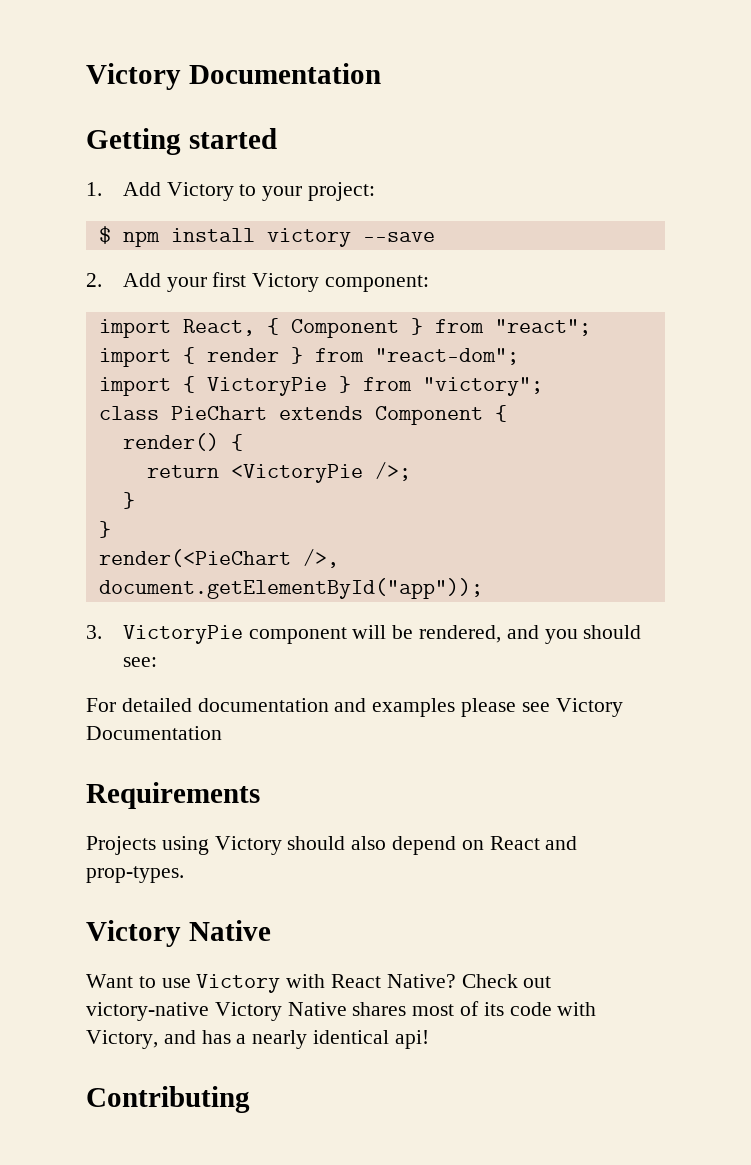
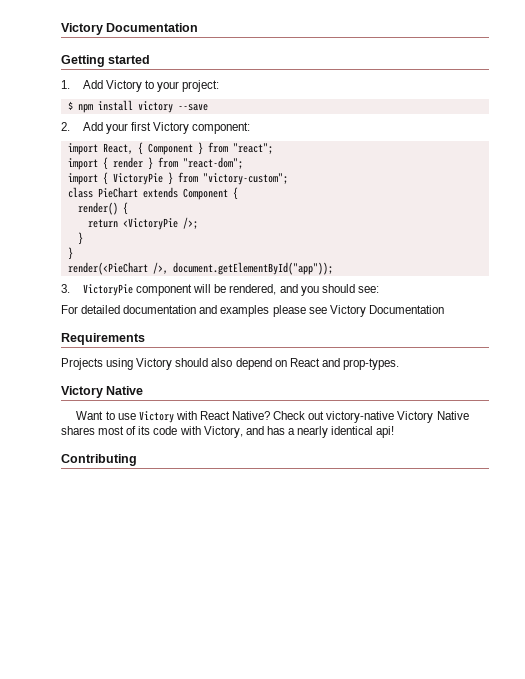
- import { VictoryPie } from "victory";
+ import { VictoryPie } from "victory-custom";

